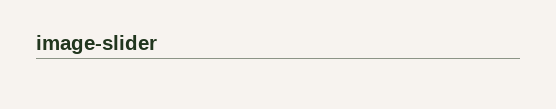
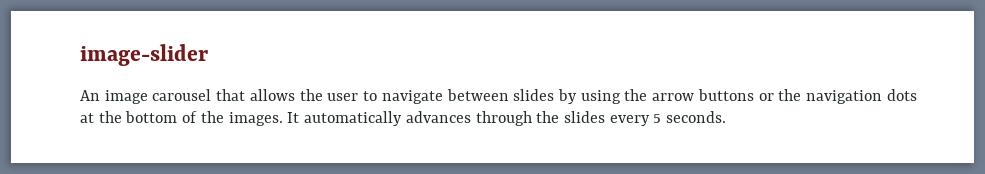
+ An image carousel that allows the user to navigate between slides by using the arrow buttons or the navigation dots at the bottom of the images. It automatically advances through the slides every 5 seconds.

